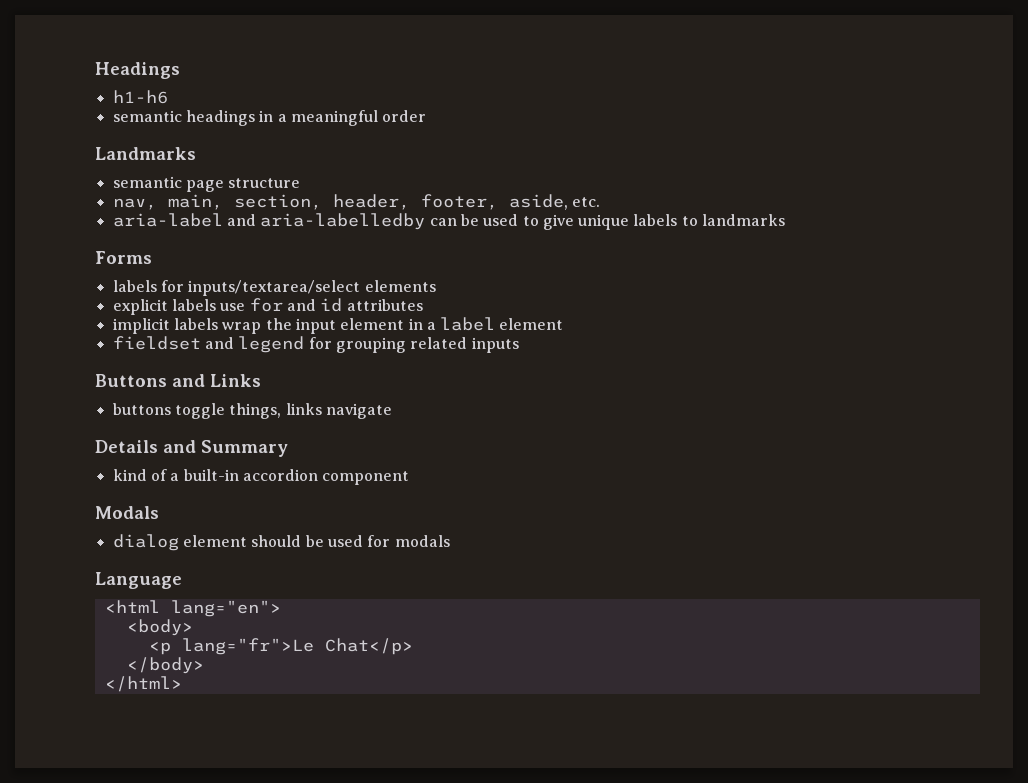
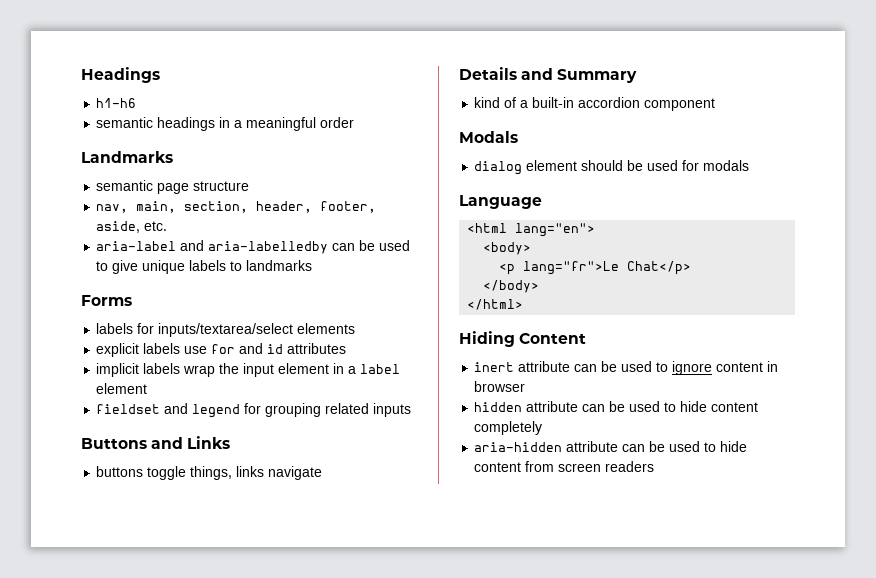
+ Hiding Content
+ inert attribute can be used to ignore content in browser
+ hidden attribute can be used to hide content completely
+ aria-hidden attribute can be used to hide content from screen readers

